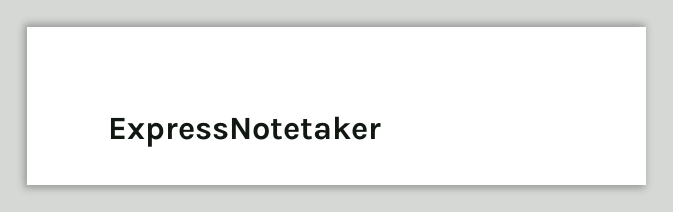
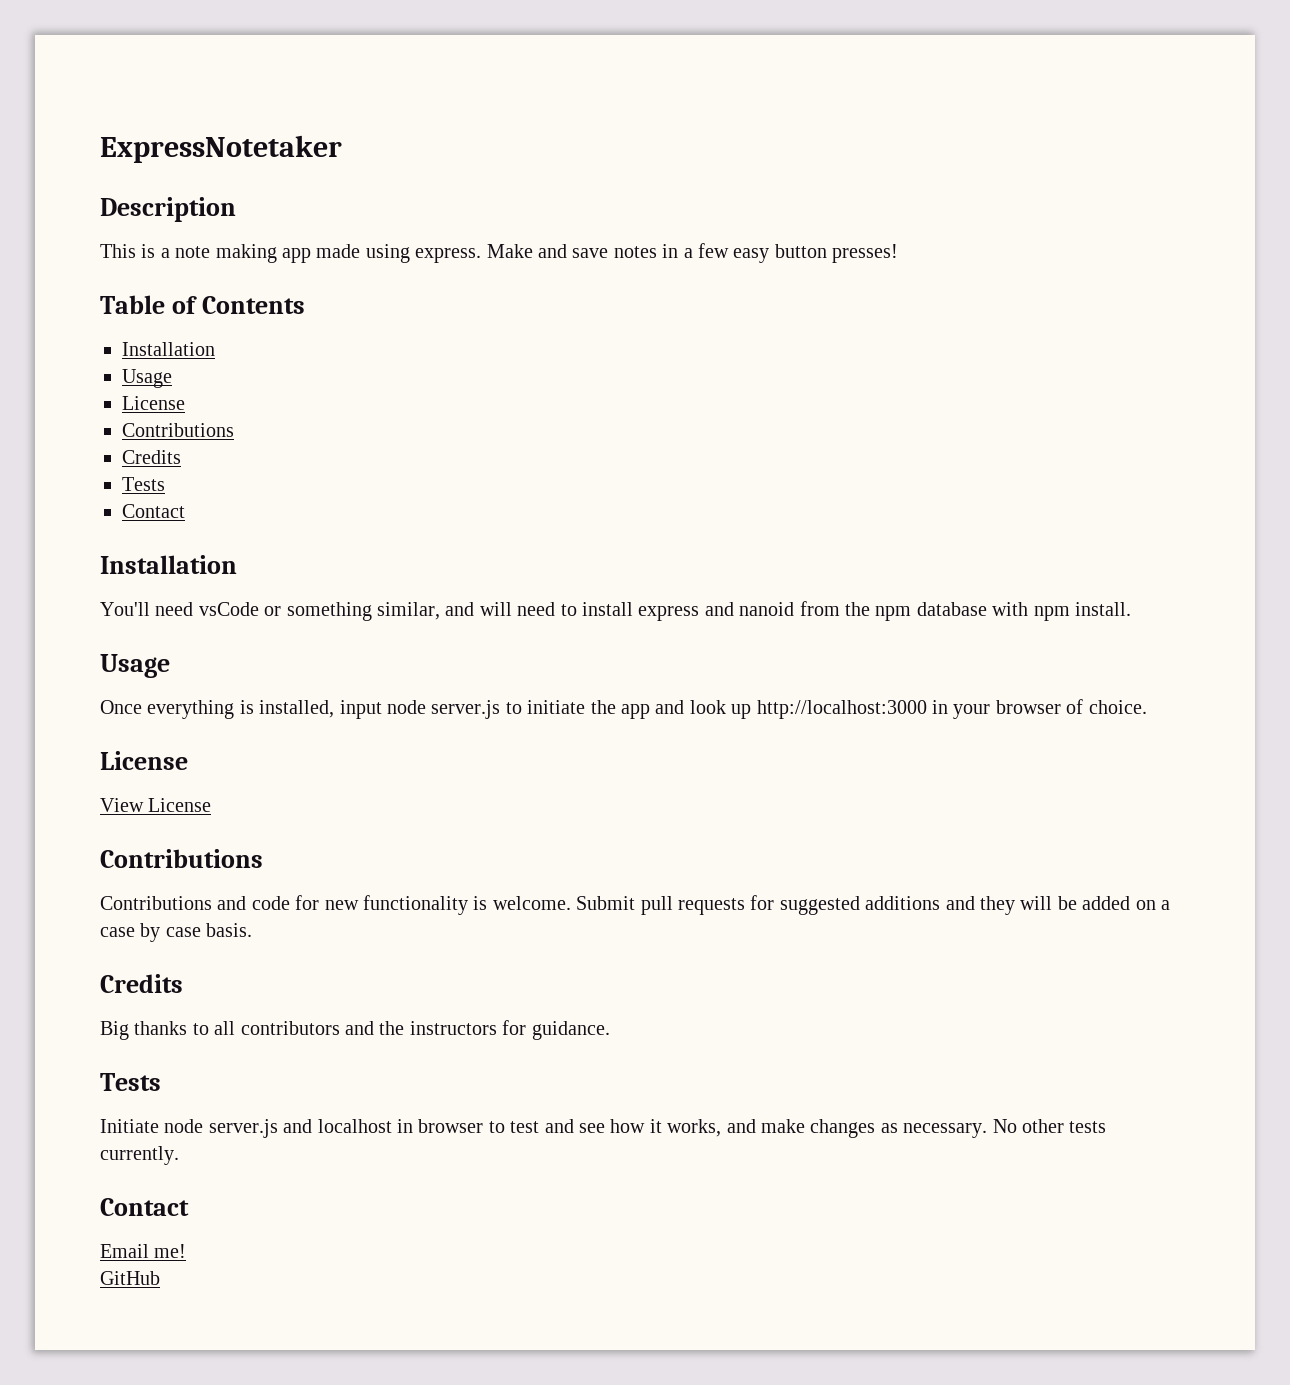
+ Description
+ This is a note making app made using express. Make and save notes in a few easy button presses!
+ Table of Contents
+ Installation
+ Usage
+ License
+ Contributions
+ Credits
+ Tests
+ Contact
+ Installation
+ You'll need vsCode or something similar, and will need to install express and nanoid from the npm database with npm install.
+ Usage
+ Once everything is installed, input node server.js to initiate the app and look up http://localhost:3000 in your browser of choice.
+ License
+ View License
+ Contributions
+ Contributions and code for new functionality is welcome. Submit pull requests for suggested additions and they will be added on a case by case basis.
+ Credits
+ Big thanks to all contributors and the instructors for guidance.
+ Tests
+ Initiate node server.js and localhost in browser to test and see how it works, and make changes as necessary. No other tests currently.
+ Contact
+ Email me!
+ GitHub

